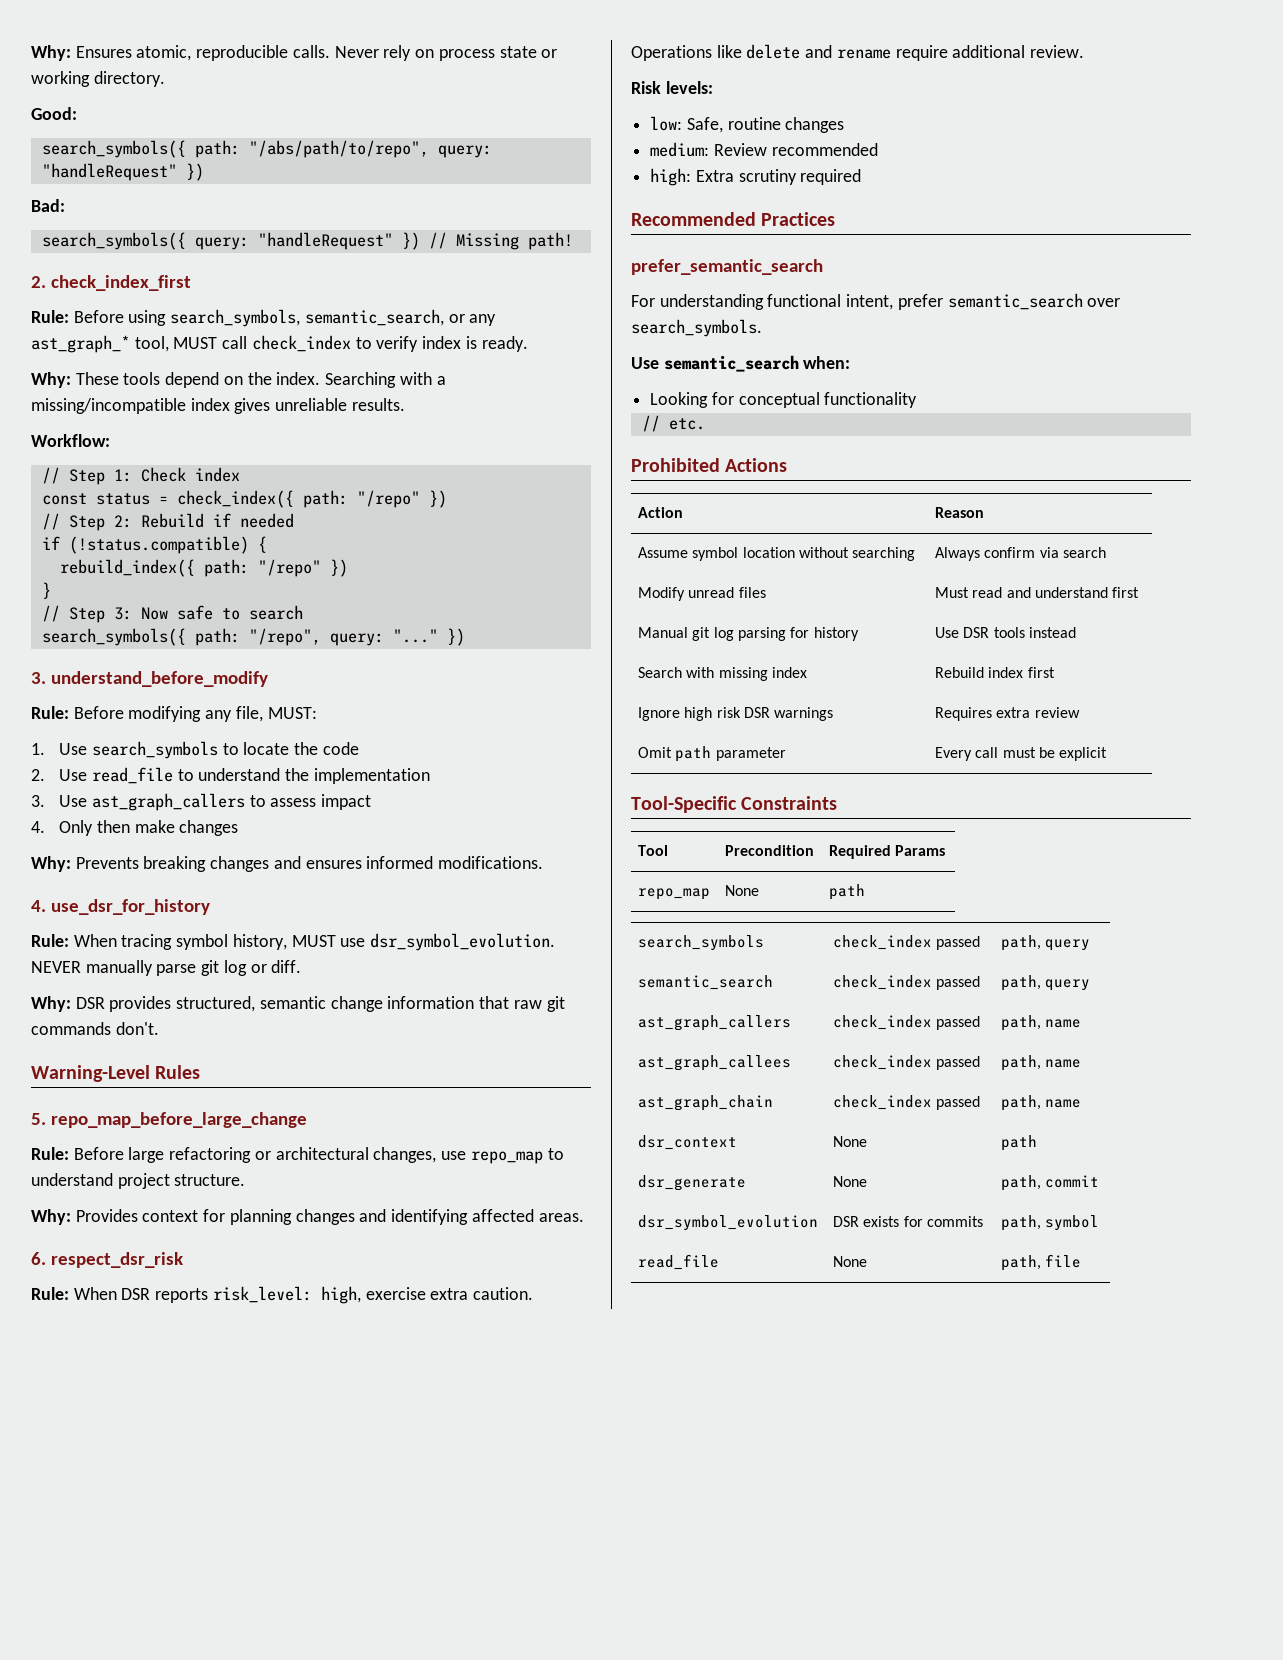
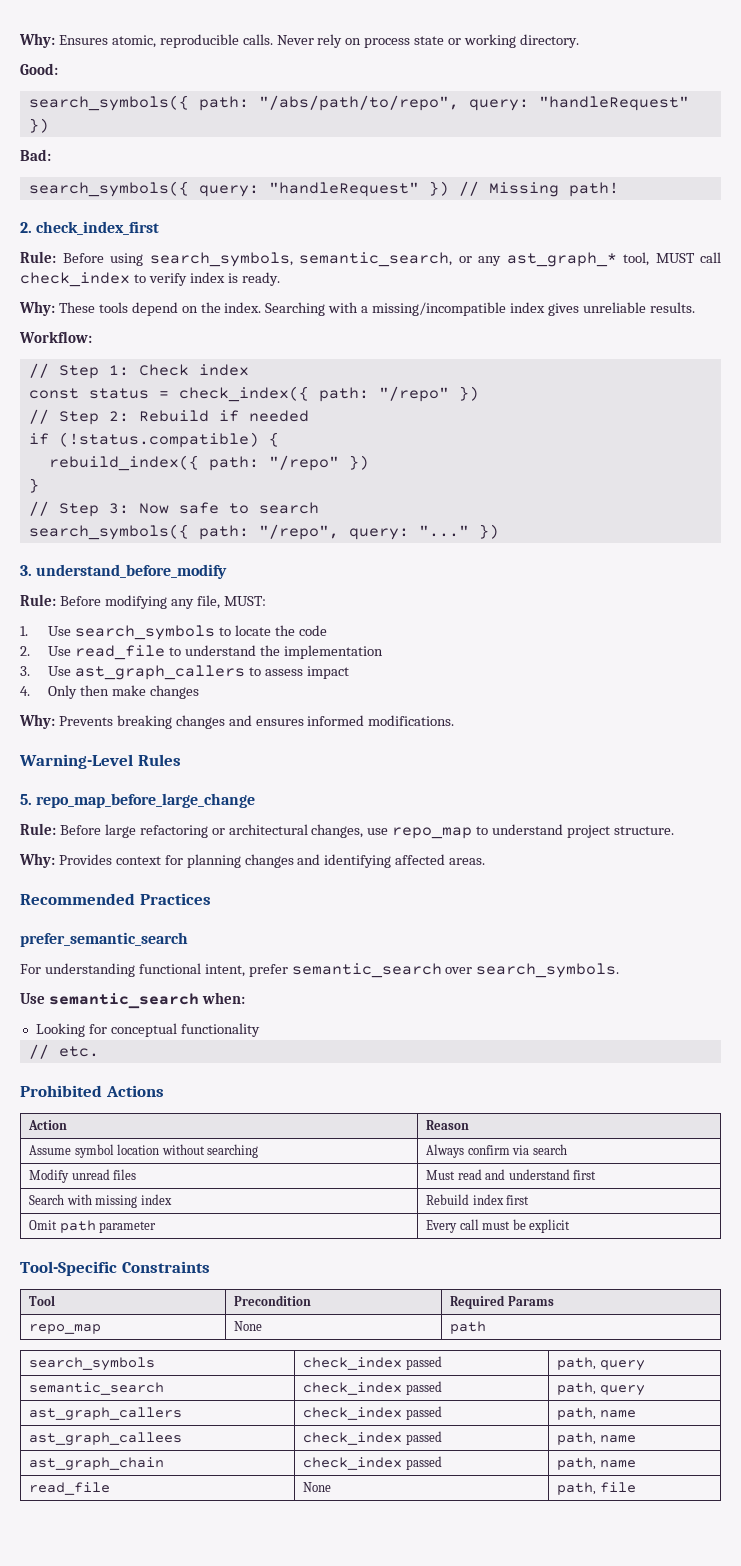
- 4. use_dsr_for_history
- Rule: When tracing symbol history, MUST use dsr_symbol_evolution. NEVER manually parse git log or diff.
- Why: DSR provides structured, semantic change information that raw git commands don't.
- 6. respect_dsr_risk
- Rule: When DSR reports risk_level: high, exercise extra caution. Operations like delete and rename require additional review.
- Risk levels:
- low: Safe, routine changes
- medium: Review recommended
- high: Extra scrutiny required
- Manual git log parsing for history | Use DSR tools instead
- Ignore high risk DSR warnings | Requires extra review
- dsr_context | None | path
- dsr_generate | None | path, commit
- dsr_symbol_evolution | DSR exists for commits | path, symbol

